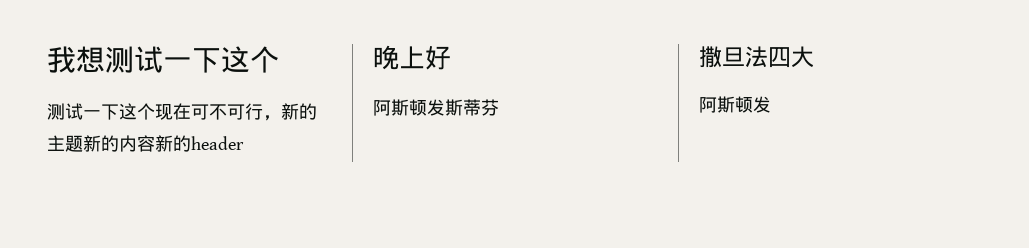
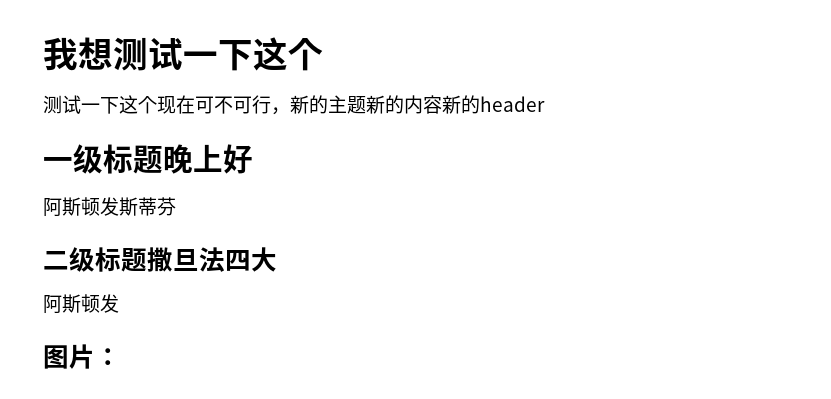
- 晚上好
+ 一级标题晚上好
- 撒旦法四大
+ 二级标题撒旦法四大
+ 图片：

